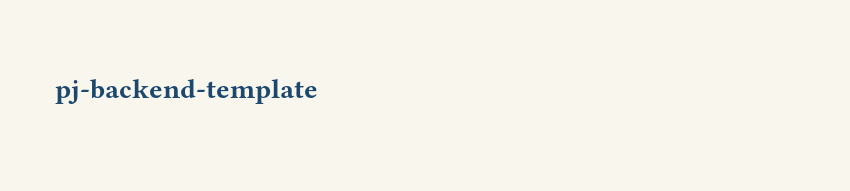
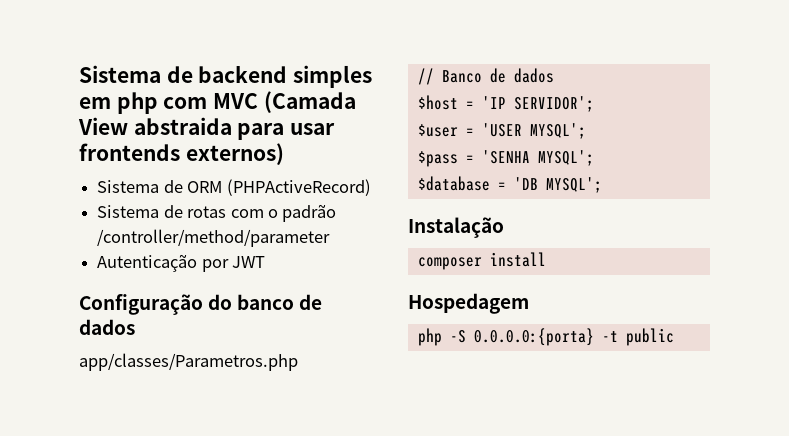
- pj-backend-template
+ Sistema de backend simples em php com MVC (Camada View abstraida para usar frontends externos)
+ Sistema de ORM (PHPActiveRecord)
+ Sistema de rotas com o padrão /controller/method/parameter
+ Autenticação por JWT
+ Configuração do banco de dados
+ app/classes/Parametros.php
+ // Banco de dados
+ $host = 'IP SERVIDOR';
+ $user = 'USER MYSQL';
+ $pass = 'SENHA MYSQL';
+ $database = 'DB MYSQL';
+ Instalação
+ composer install
+ Hospedagem
+ php -S 0.0.0.0:{porta} -t public

